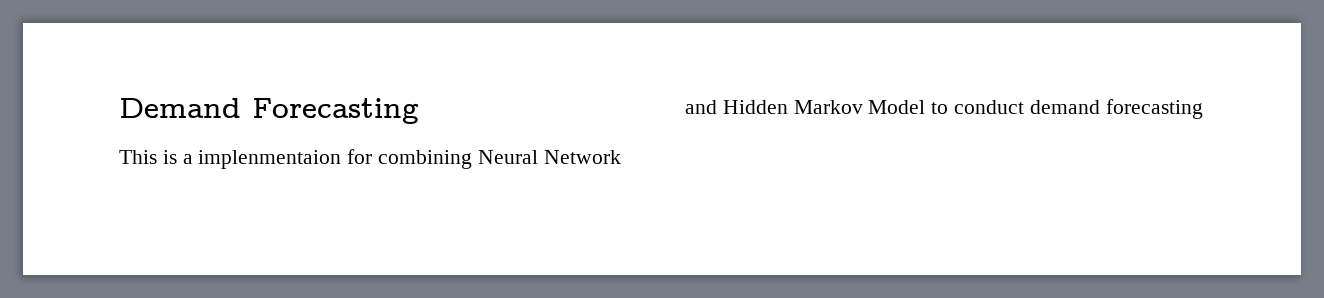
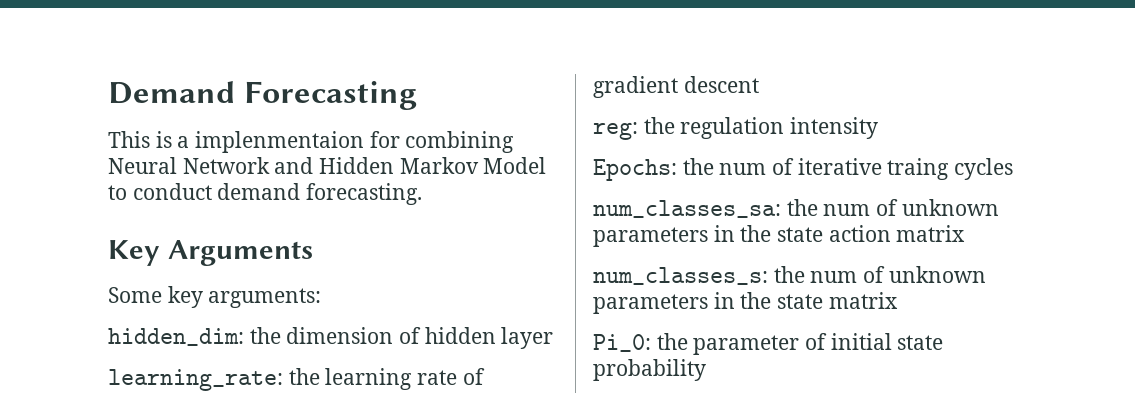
- This is a implenmentaion for combining Neural Network and Hidden Markov Model to conduct demand forecasting
+ This is a implenmentaion for combining Neural Network and Hidden Markov Model to conduct demand forecasting.
+ Key Arguments
+ Some key arguments:
+ hidden_dim: the dimension of hidden layer
+ learning_rate: the learning rate of gradient descent
+ reg: the regulation intensity
+ Epochs: the num of iterative traing cycles
+ num_classes_sa: the num of unknown parameters in the state action matrix
+ num_classes_s: the num of unknown parameters in the state matrix
+ Pi_0: the parameter of initial state probability

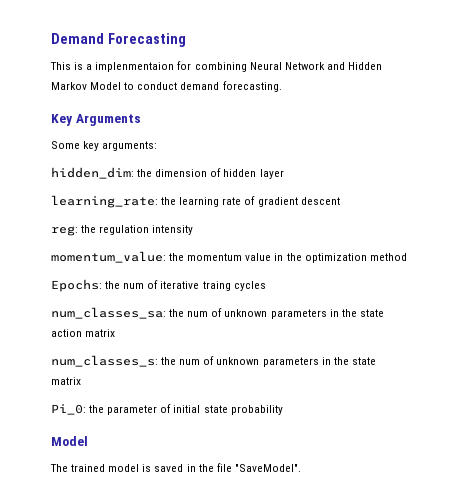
+ momentum_value: the momentum value in the optimization method
  Pi_0: the parameter of initial state probability
+ Model
+ The trained model is saved in the file "SaveModel".

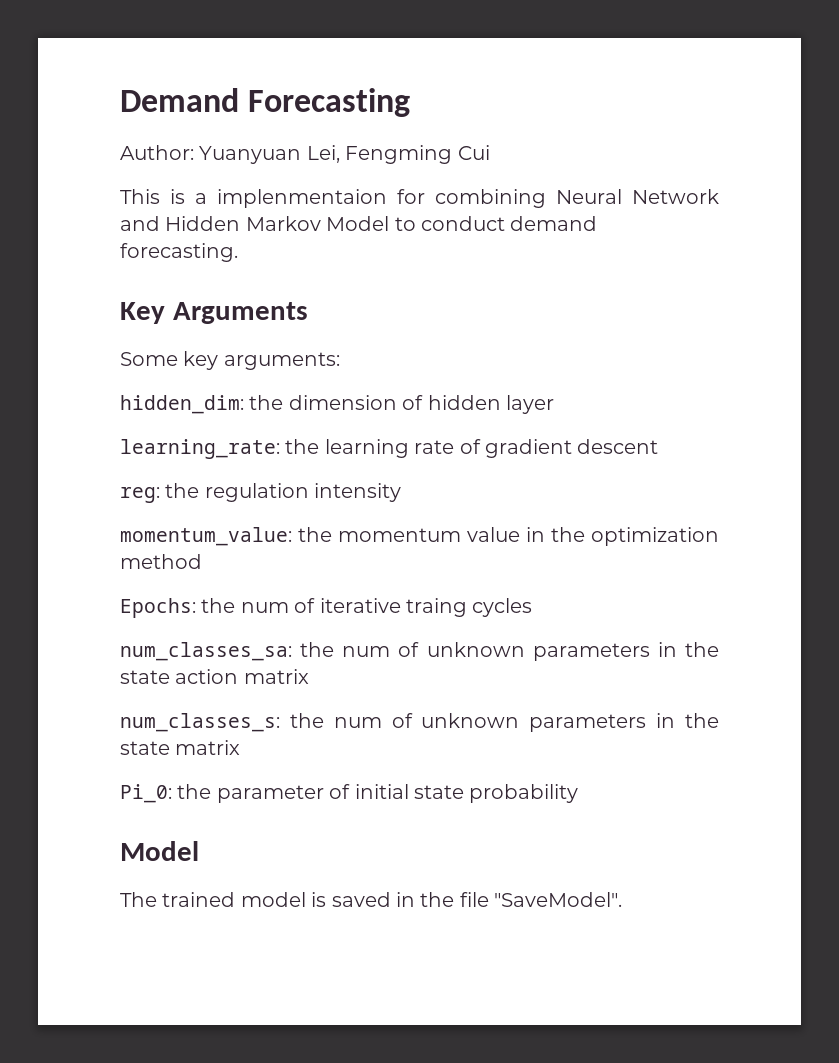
+ Author: Yuanyuan Lei, Fengming Cui

